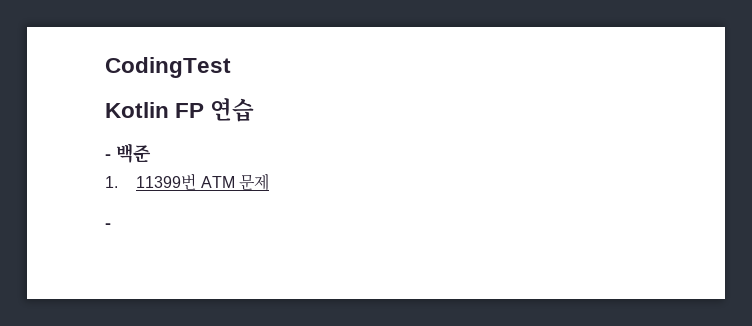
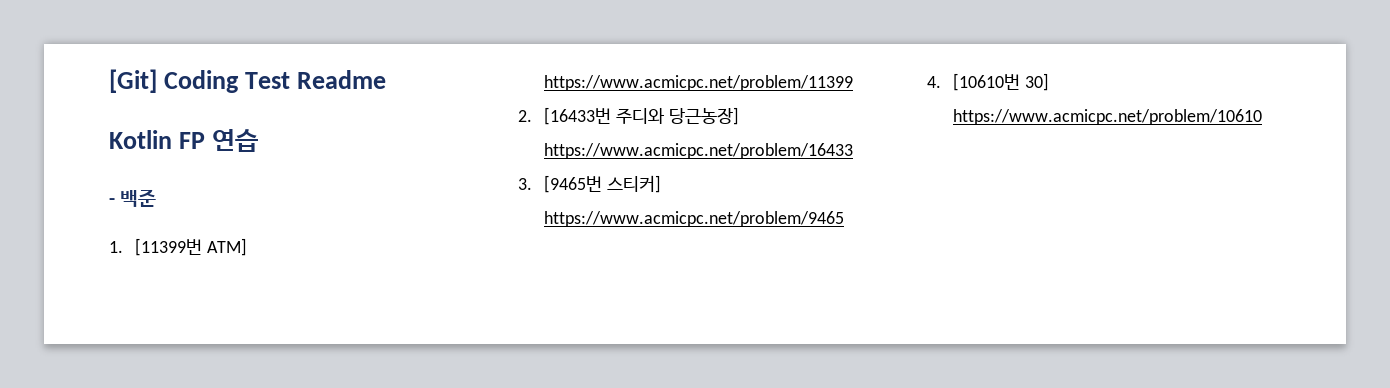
- CodingTest
+ [Git] Coding Test Readme
- 1. 11399번 ATM 문제
- -
+ 1. [11399번 ATM] https://www.acmicpc.net/problem/11399
+ 2. [16433번 주디와 당근농장] https://www.acmicpc.net/problem/16433
+ 3. [9465번 스티커] https://www.acmicpc.net/problem/9465
+ 4. [10610번 30] https://www.acmicpc.net/problem/10610

